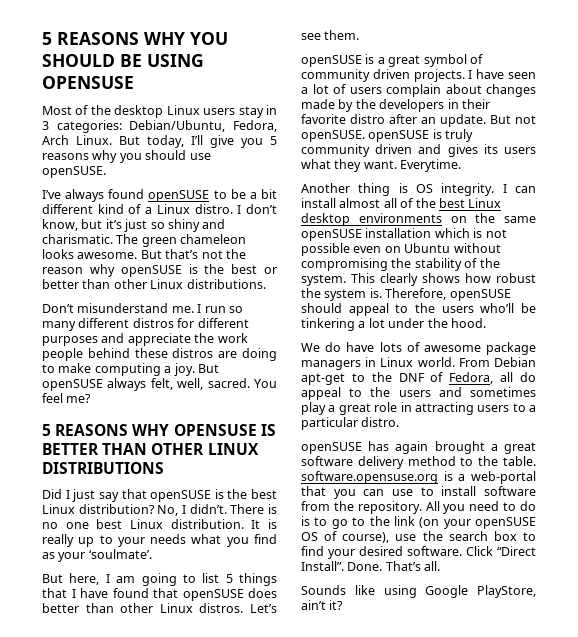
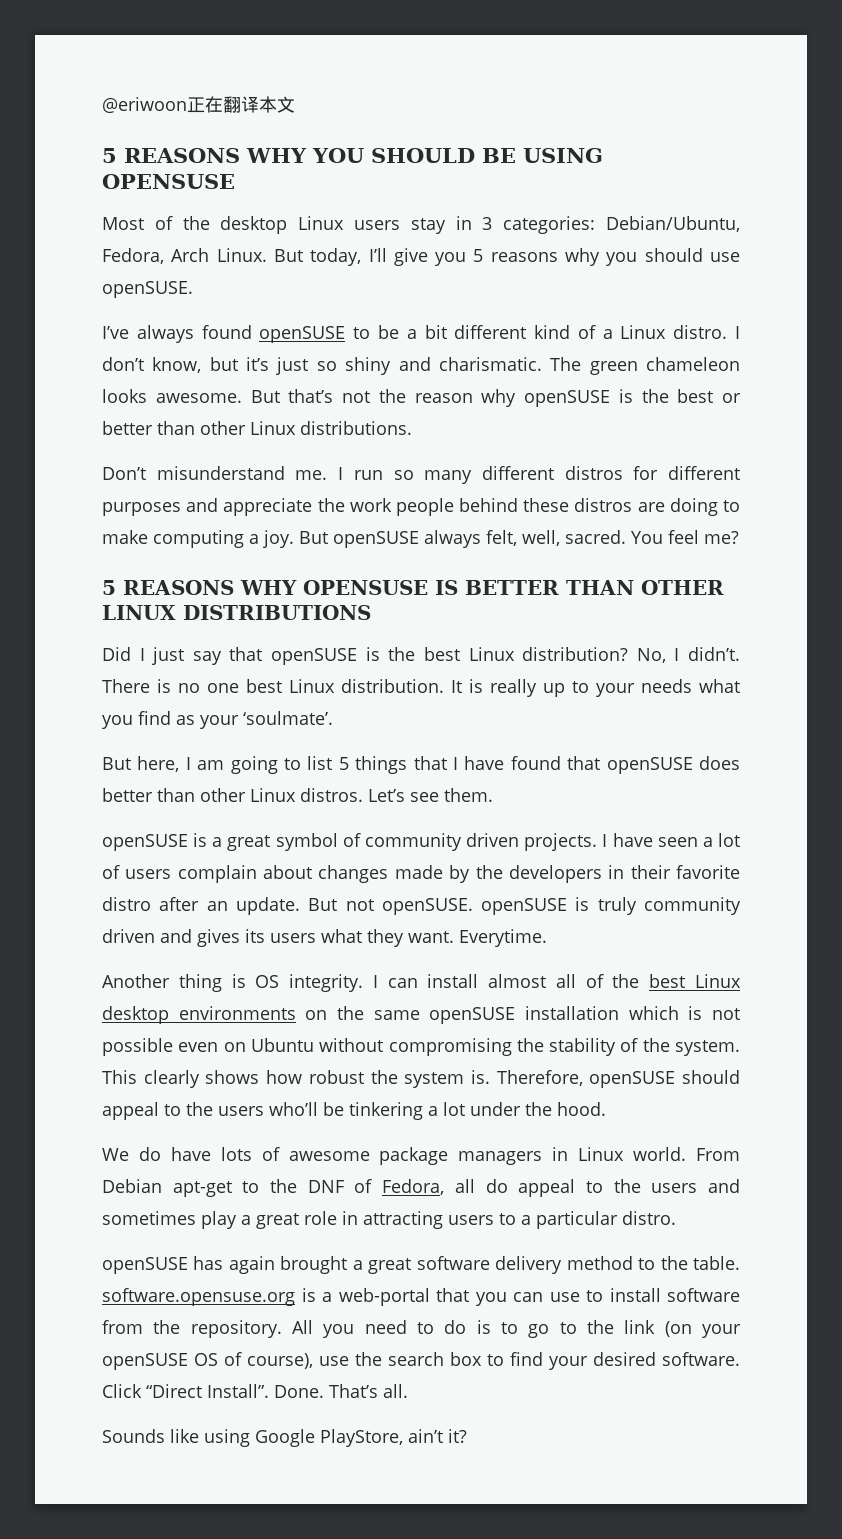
+ @eriwoon正在翻译本文

